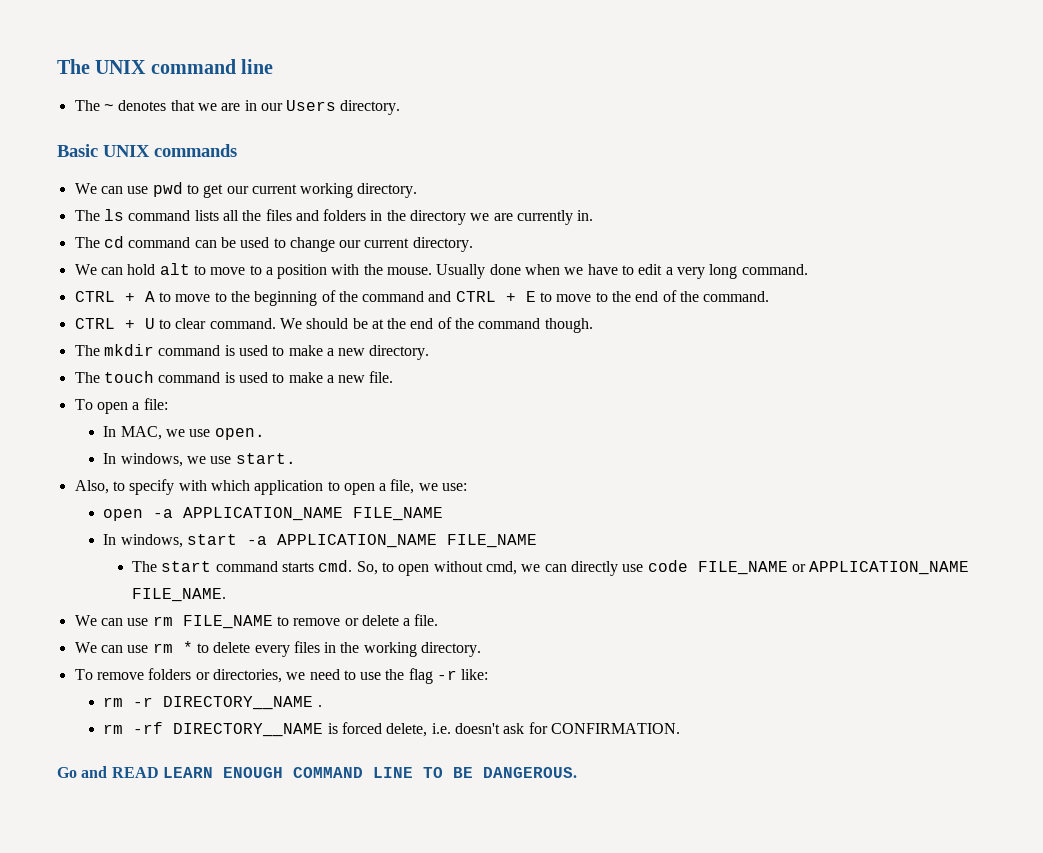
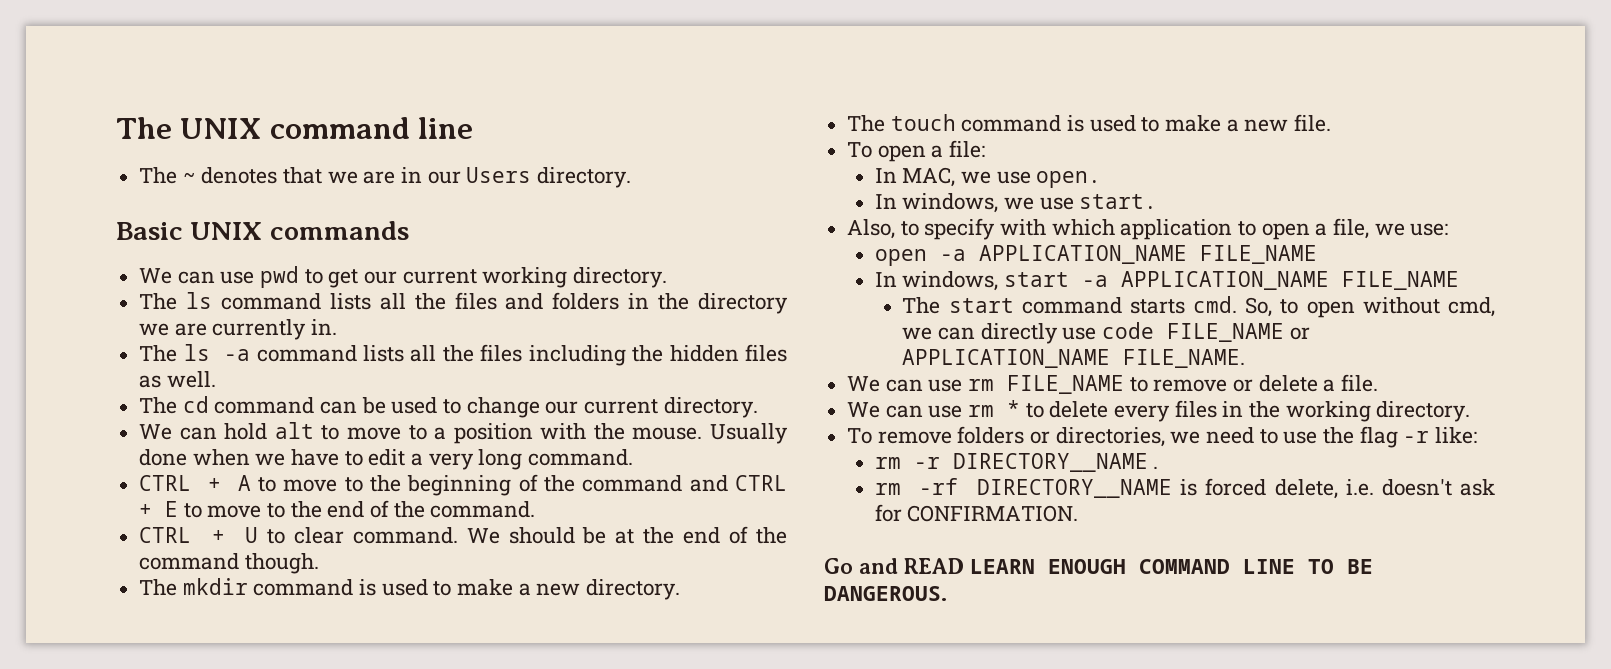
+ The ls -a command lists all the files including the hidden files as well.

